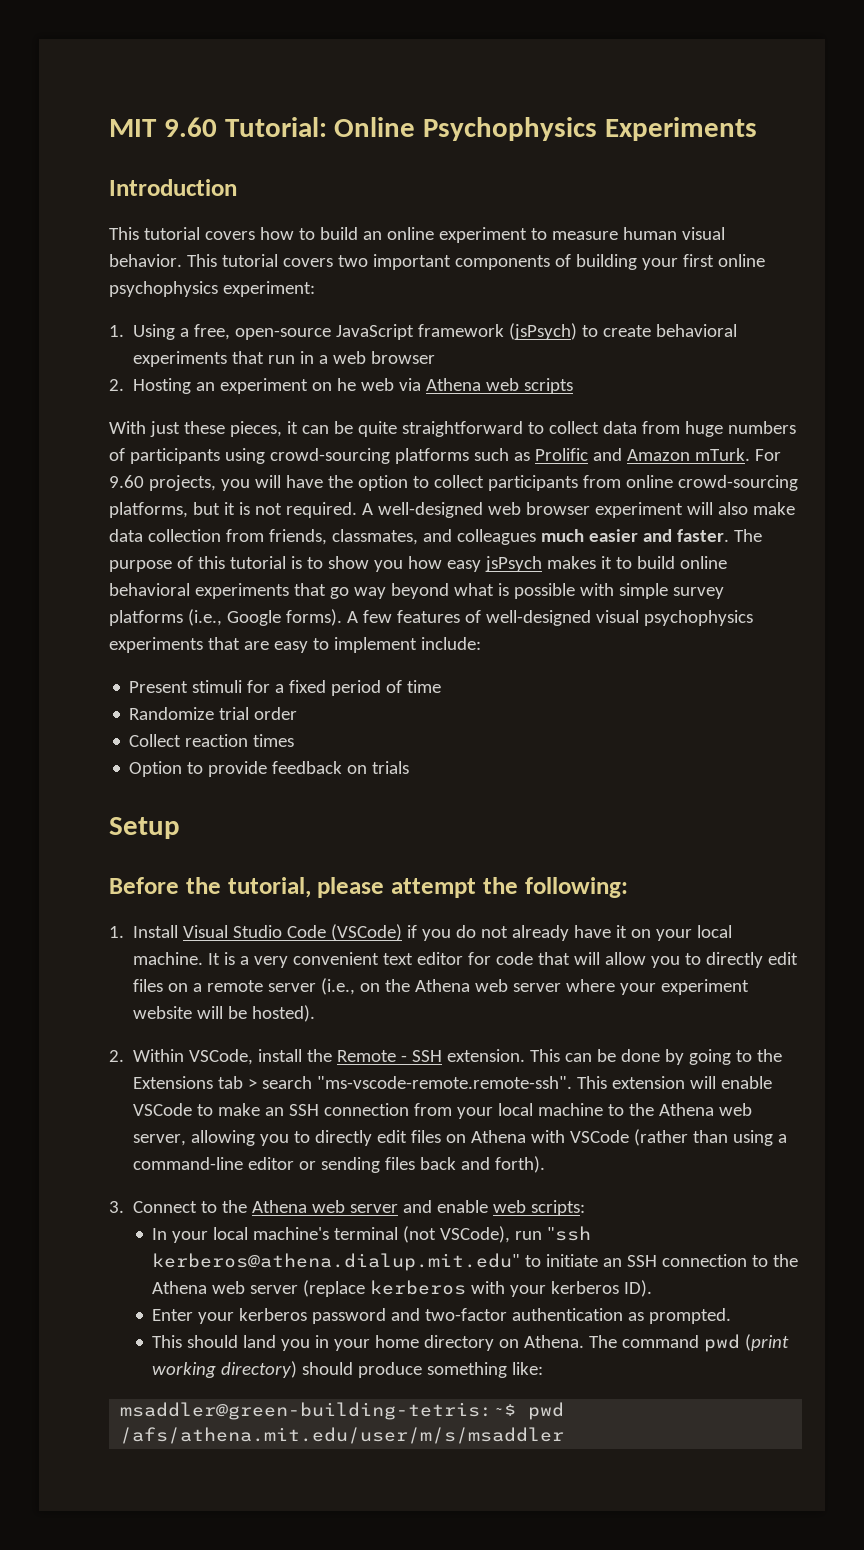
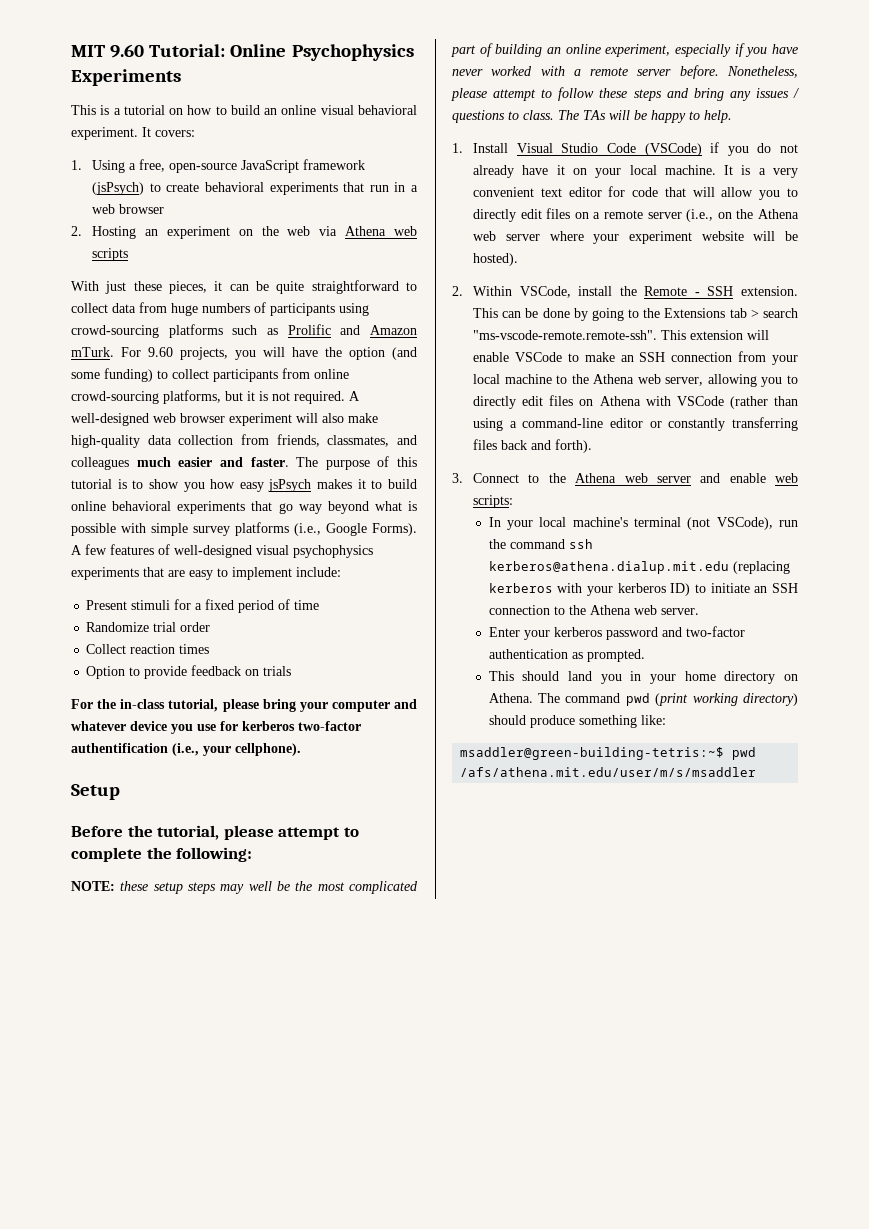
- Introduction
- This tutorial covers how to build an online experiment to measure human visual behavior. This tutorial covers two important components of building your first online psychophysics experiment:
+ This is a tutorial on how to build an online visual behavioral experiment. It covers:
- 2. Hosting an experiment on he web via Athena web scripts
+ 2. Hosting an experiment on the web via Athena web scripts
- For 9.60 projects, you will have the option to collect participants from online crowd-sourcing platforms, but it is not required.
+ For 9.60 projects, you will have the option (and some funding) to collect participants from online crowd-sourcing platforms, but it is not required.
- A well-designed web browser experiment will also make data collection from friends, classmates, and colleagues much easier and faster.
+ A well-designed web browser experiment will also make high-quality data collection from friends, classmates, and colleagues much easier and faster.
- The purpose of this tutorial is to show you how easy jsPsych makes it to build online behavioral experiments that go way beyond what is possible with simple survey platforms (i.e., Google forms).
+ The purpose of this tutorial is to show you how easy jsPsych makes it to build online behavioral experiments that go way beyond what is possible with simple survey platforms (i.e., Google Forms).
+ For the in-class tutorial, please bring your computer and whatever device you use for kerberos two-factor authentification (i.e., your cellphone).
- Before the tutorial, please attempt the following:
+ Before the tutorial, please attempt to complete the following:
+ NOTE: these setup steps may well be the most complicated part of building an online experiment, especially if you have never worked with a remote server before. Nonetheless, please attempt to follow these steps and bring any issues / questions to class. The TAs will be happy to help.
- This can be done by going to the Extensions tab > search "ms-vscode-remote.remote-ssh". This extension will enable VSCode to make an SSH connection from your local machine to the Athena web server, allowing you to directly edit files on Athena with VSCode (rather than using a command-line editor or sending files back and forth).
+ This can be done by going to the Extensions tab > search "ms-vscode-remote.remote-ssh". This extension will enable VSCode to make an SSH connection from your local machine to the Athena web server, allowing you to directly edit files on Athena with VSCode (rather than using a command-line editor or constantly transferring files back and forth).
- In your local machine's terminal (not VSCode), run "ssh kerberos@athena.dialup.mit.edu" to initiate an SSH connection to the Athena web server (replace kerberos with your kerberos ID).
+ In your local machine's terminal (not VSCode), run the command ssh kerberos@athena.dialup.mit.edu (replacing kerberos with your kerberos ID) to initiate an SSH connection to the Athena web server.

